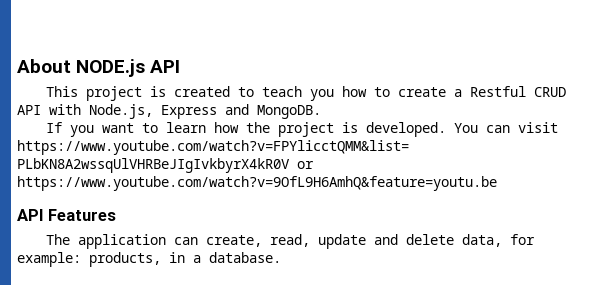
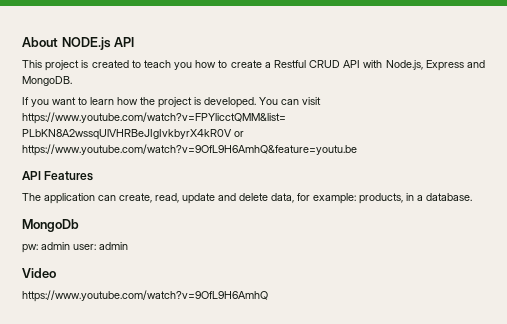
+ MongoDb
+ pw: admin user: admin
+ Video
+ https://www.youtube.com/watch?v=9OfL9H6AmhQ

